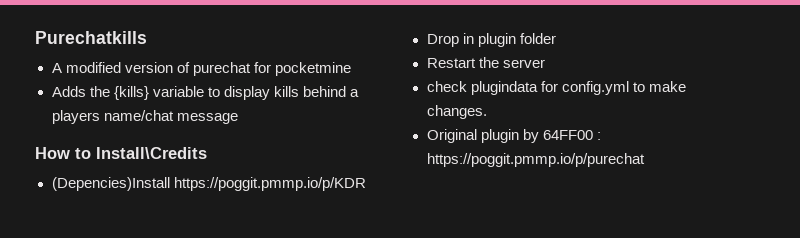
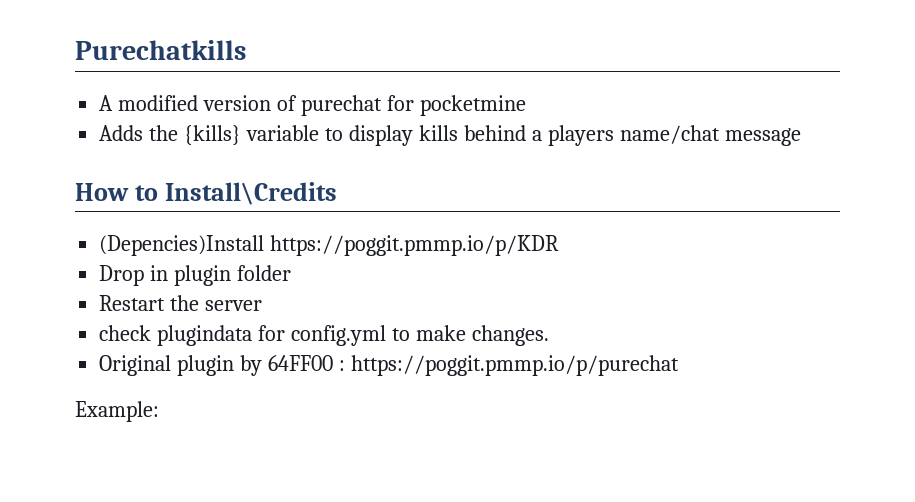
+ Example:

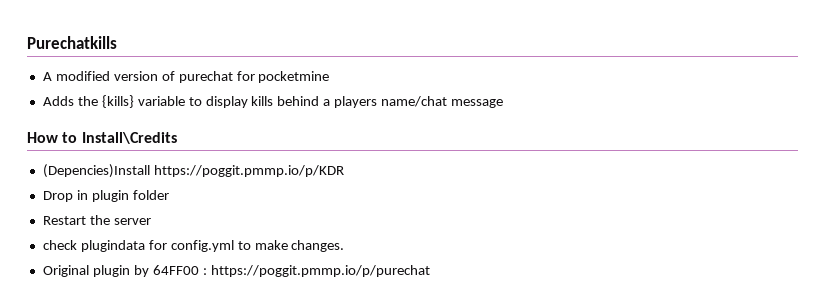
- Example:

